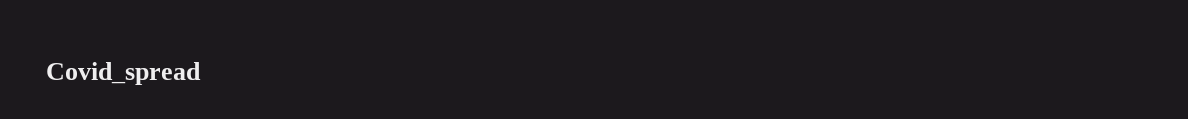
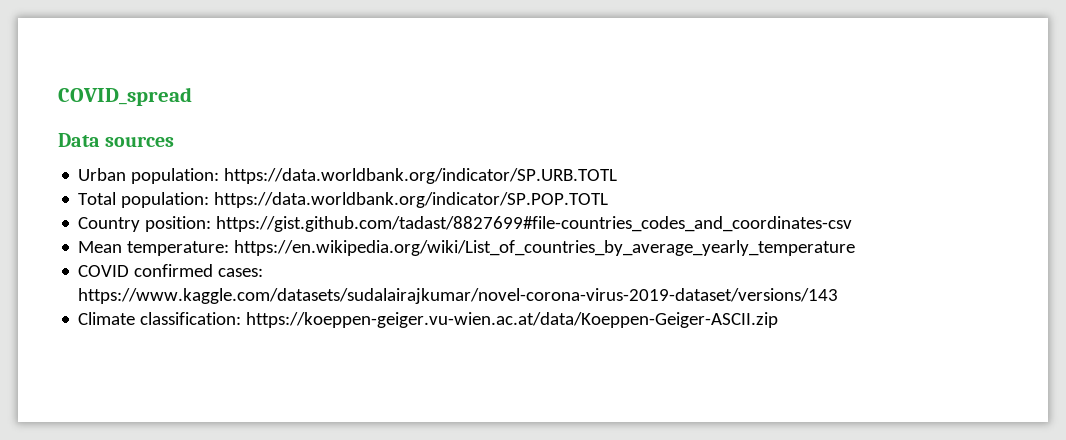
- Covid_spread
+ COVID_spread
+ Data sources
+ Urban population: https://data.worldbank.org/indicator/SP.URB.TOTL
+ Total population: https://data.worldbank.org/indicator/SP.POP.TOTL
+ Country position: https://gist.github.com/tadast/8827699#file-countries_codes_and_coordinates-csv
+ Mean temperature: https://en.wikipedia.org/wiki/List_of_countries_by_average_yearly_temperature
+ COVID confirmed cases: https://www.kaggle.com/datasets/sudalairajkumar/novel-corona-virus-2019-dataset/versions/143
+ Climate classification: https://koeppen-geiger.vu-wien.ac.at/data/Koeppen-Geiger-ASCII.zip

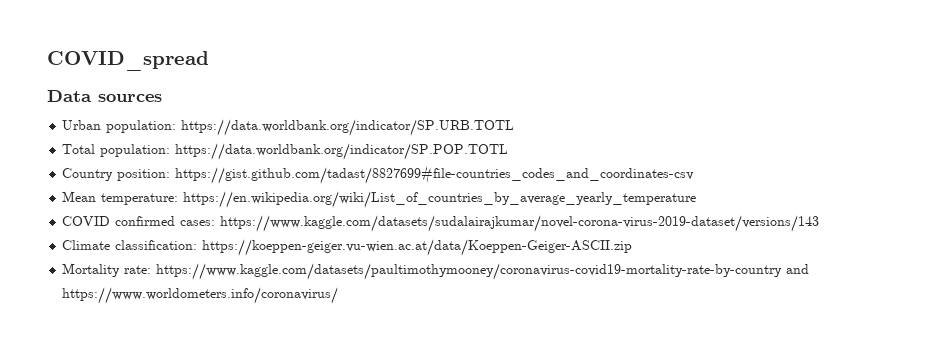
+ Mortality rate: https://www.kaggle.com/datasets/paultimothymooney/coronavirus-covid19-mortality-rate-by-country and https://www.worldometers.info/coronavirus/

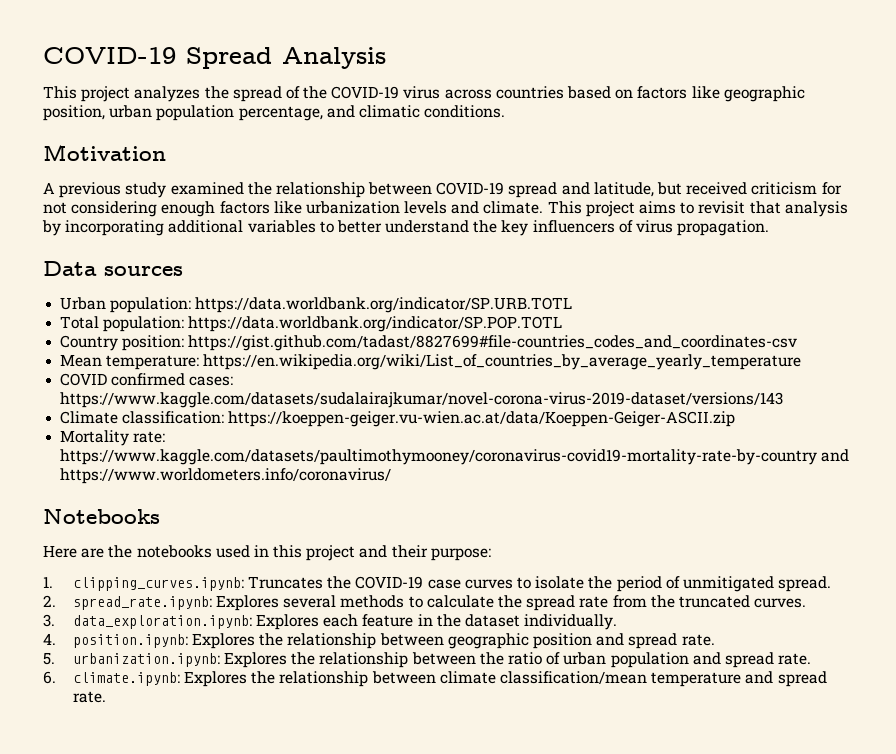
- COVID_spread
+ COVID-19 Spread Analysis
+ This project analyzes the spread of the COVID-19 virus across countries based on factors like geographic position, urban population percentage, and climatic conditions.
+ Motivation
+ A previous study examined the relationship between COVID-19 spread and latitude, but received criticism for not considering enough factors like urbanization levels and climate. This project aims to revisit that analysis by incorporating additional variables to better understand the key influencers of virus propagation.
+ Notebooks
+ Here are the notebooks used in this project and their purpose:
+ 1. clipping_curves.ipynb: Truncates the COVID-19 case curves to isolate the period of unmitigated spread.
+ 2. spread_rate.ipynb: Explores several methods to calculate the spread rate from the truncated curves.
+ 3. data_exploration.ipynb: Explores each feature in the dataset individually.
+ 4. position.ipynb: Explores the relationship between geographic position and spread rate.
+ 5. urbanization.ipynb: Explores the relationship between the ratio of urban population and spread rate.
+ 6. climate.ipynb: Explores the relationship between climate classification/mean temperature and spread rate.

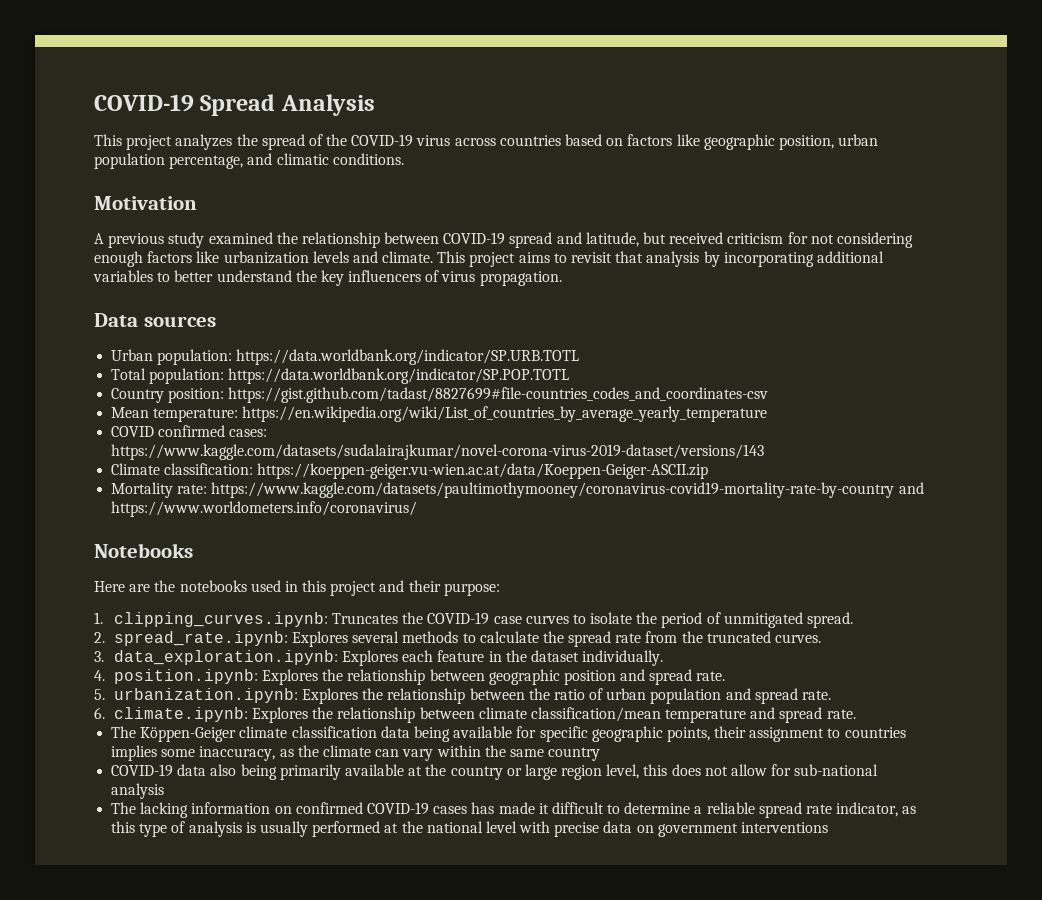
+ The Köppen-Geiger climate classification data being available for specific geographic points, their assignment to countries implies some inaccuracy, as the climate can vary within the same country
+ COVID-19 data also being primarily available at the country or large region level, this does not allow for sub-national analysis
+ The lacking information on confirmed COVID-19 cases has made it difficult to determine a reliable spread rate indicator, as this type of analysis is usually performed at the national level with precise data on government interventions

